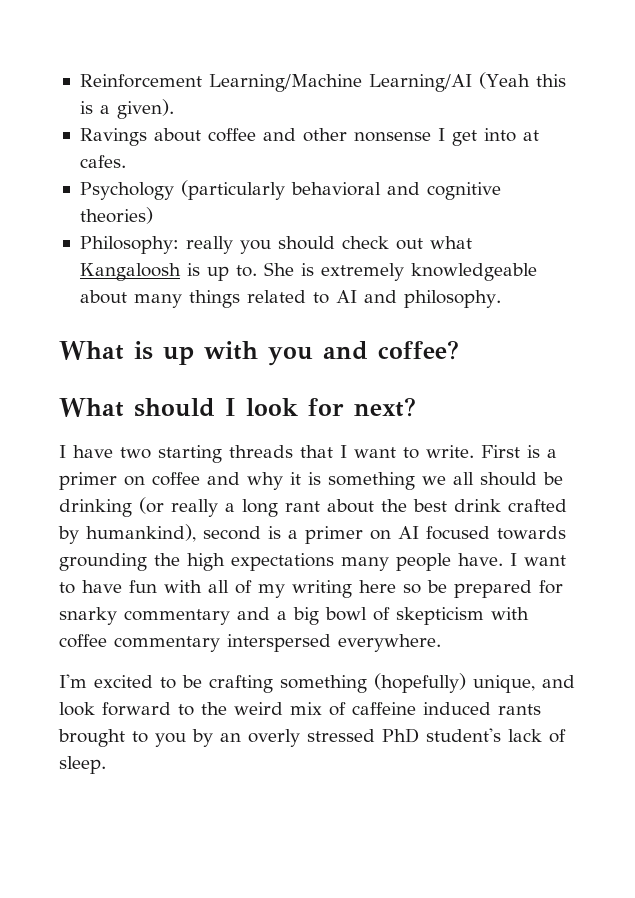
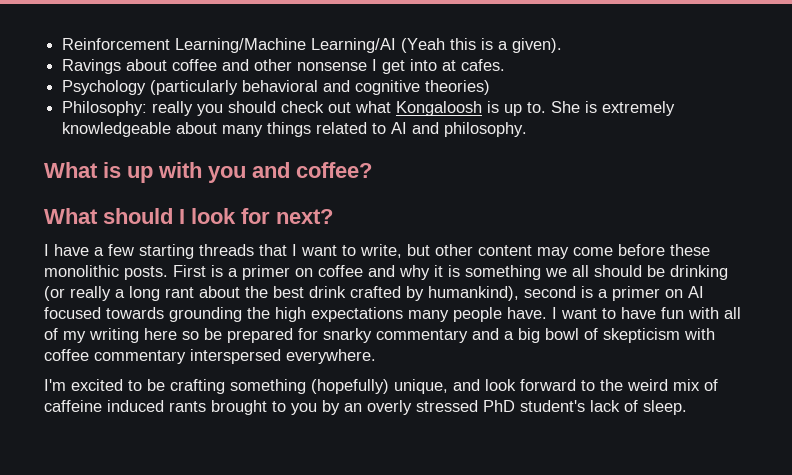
- Philosophy: really you should check out what Kangaloosh is up to.
+ Philosophy: really you should check out what Kongaloosh is up to.
- I have two starting threads that I want to write.
+ I have a few starting threads that I want to write, but other content may come before these monolithic posts.

